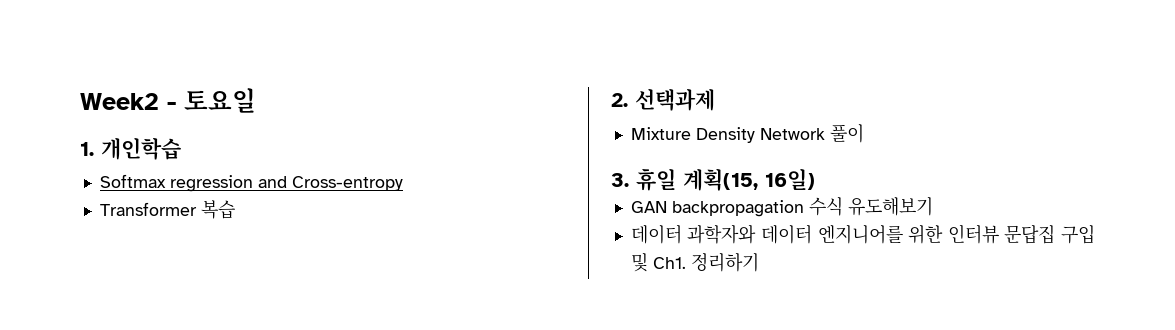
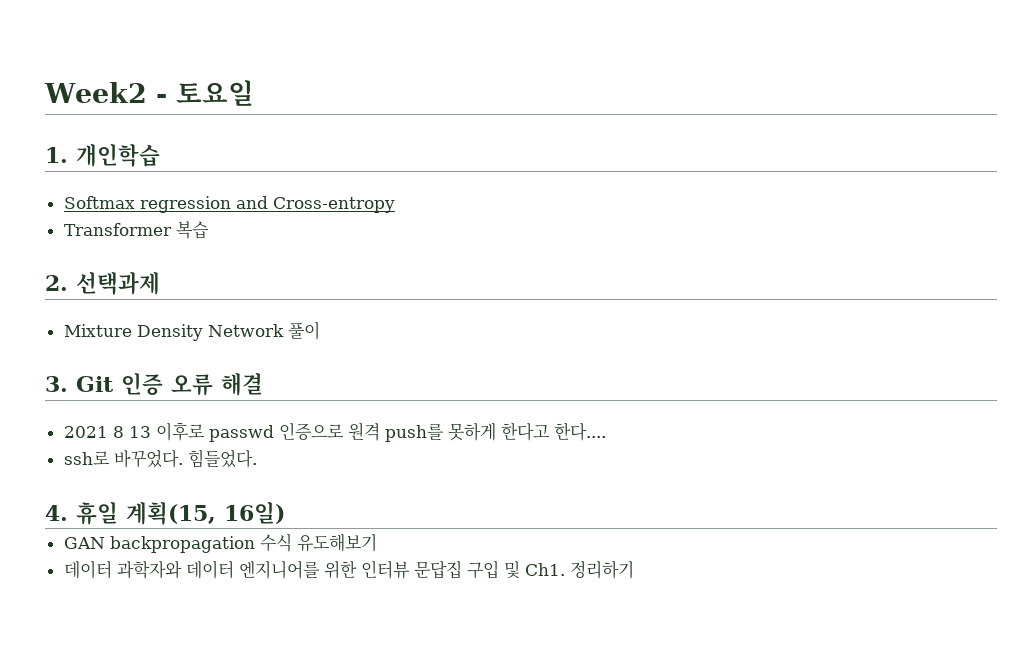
- 3. 휴일 계획(15, 16일)
+ 3. Git 인증 오류 해결
+ 2021 8 13 이후로 passwd 인증으로 원격 push를 못하게 한다고 한다....
+ ssh로 바꾸었다. 힘들었다.
+ 4. 휴일 계획(15, 16일)

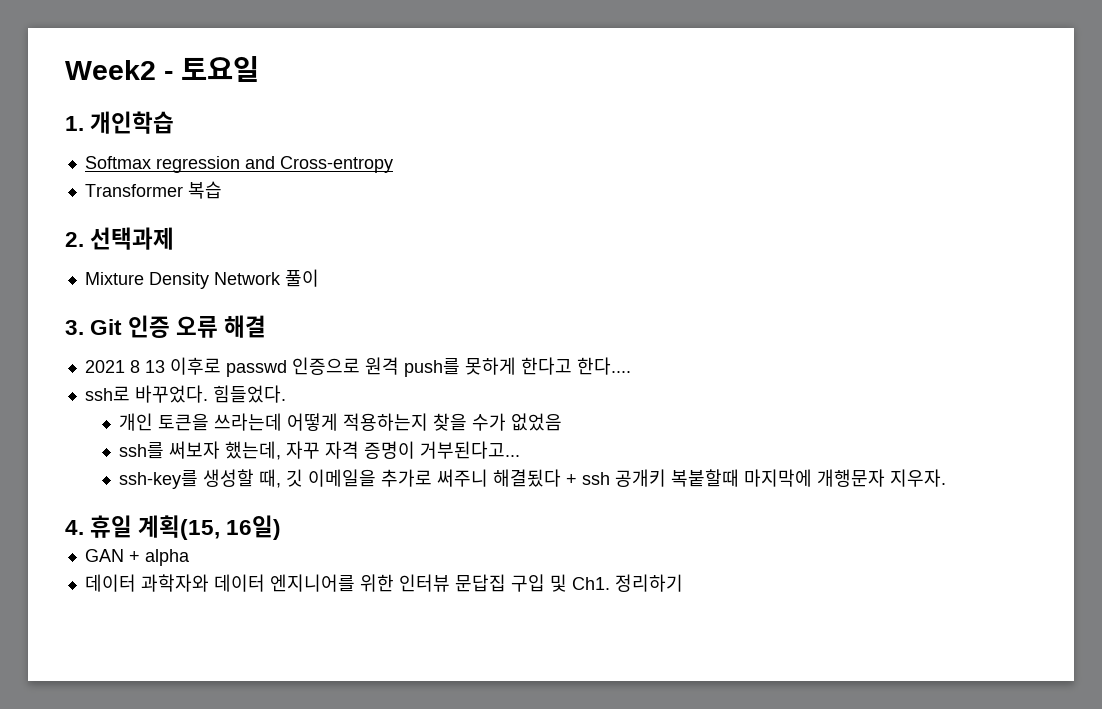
+ 개인 토큰을 쓰라는데 어떻게 적용하는지 찾을 수가 없었음
+ ssh를 써보자 했는데, 자꾸 자격 증명이 거부된다고...
+ ssh-key를 생성할 때, 깃 이메일을 추가로 써주니 해결됬다 + ssh 공개키 복붙할때 마지막에 개행문자 지우자.
- GAN backpropagation 수식 유도해보기
+ GAN + alpha

